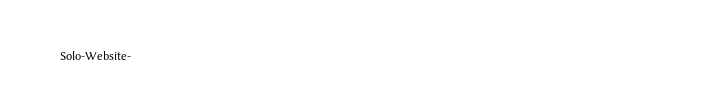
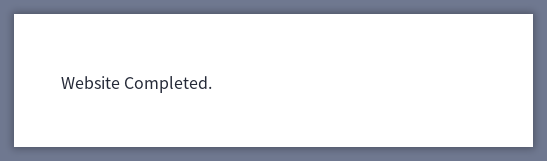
- Solo-Website-
+ Website Completed.

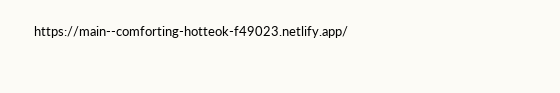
- Website Completed.
+ https://main--comforting-hotteok-f49023.netlify.app/

